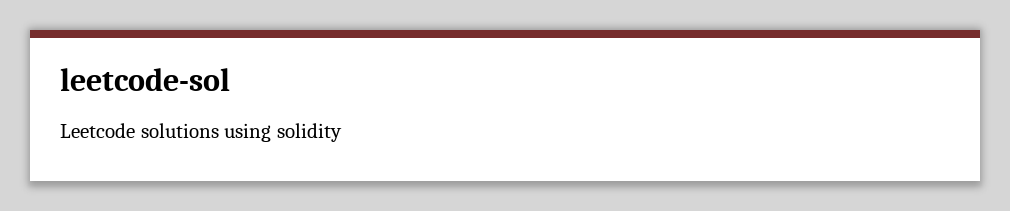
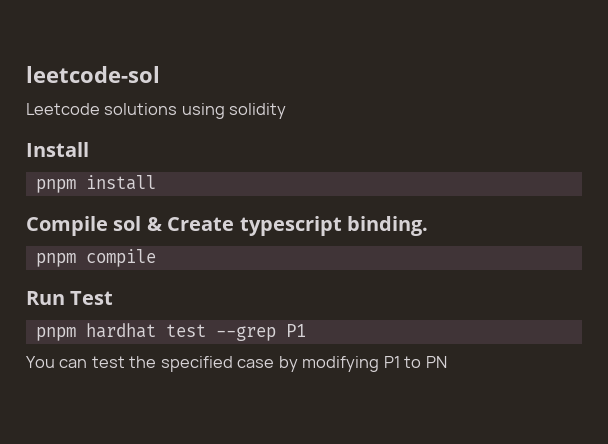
+ Install
+ pnpm install
+ Compile sol & Create typescript binding.
+ pnpm compile
+ Run Test
+ pnpm hardhat test --grep P1
+ You can test the specified case by modifying P1 to PN

